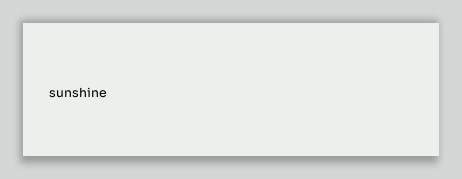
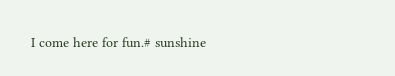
- sunshine
+ I come here for fun.# sunshine

